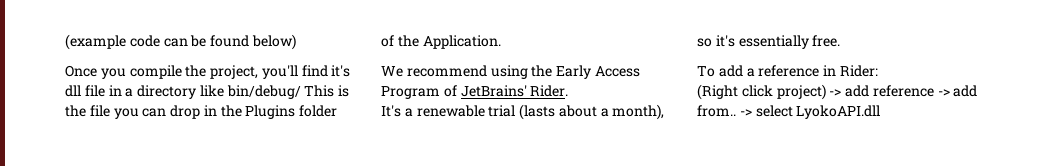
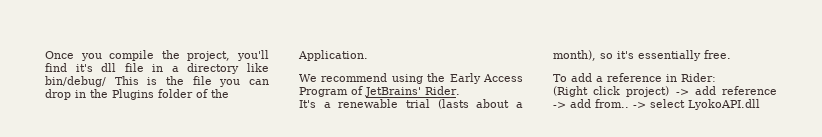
- (example code can be found below)

